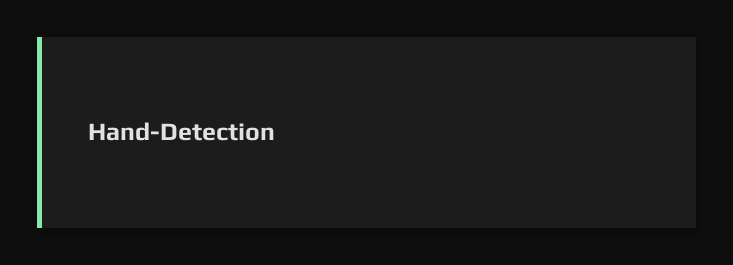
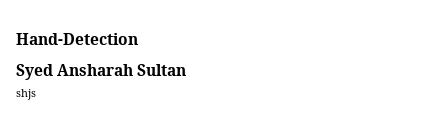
+ Syed Ansharah Sultan
+ shjs

